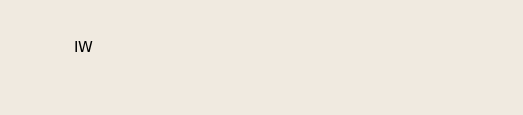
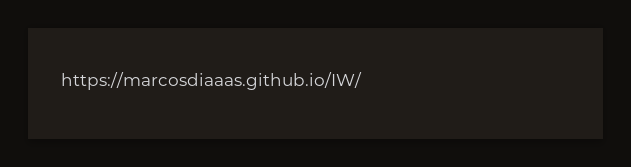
- IW
+ https://marcosdiaaas.github.io/IW/

